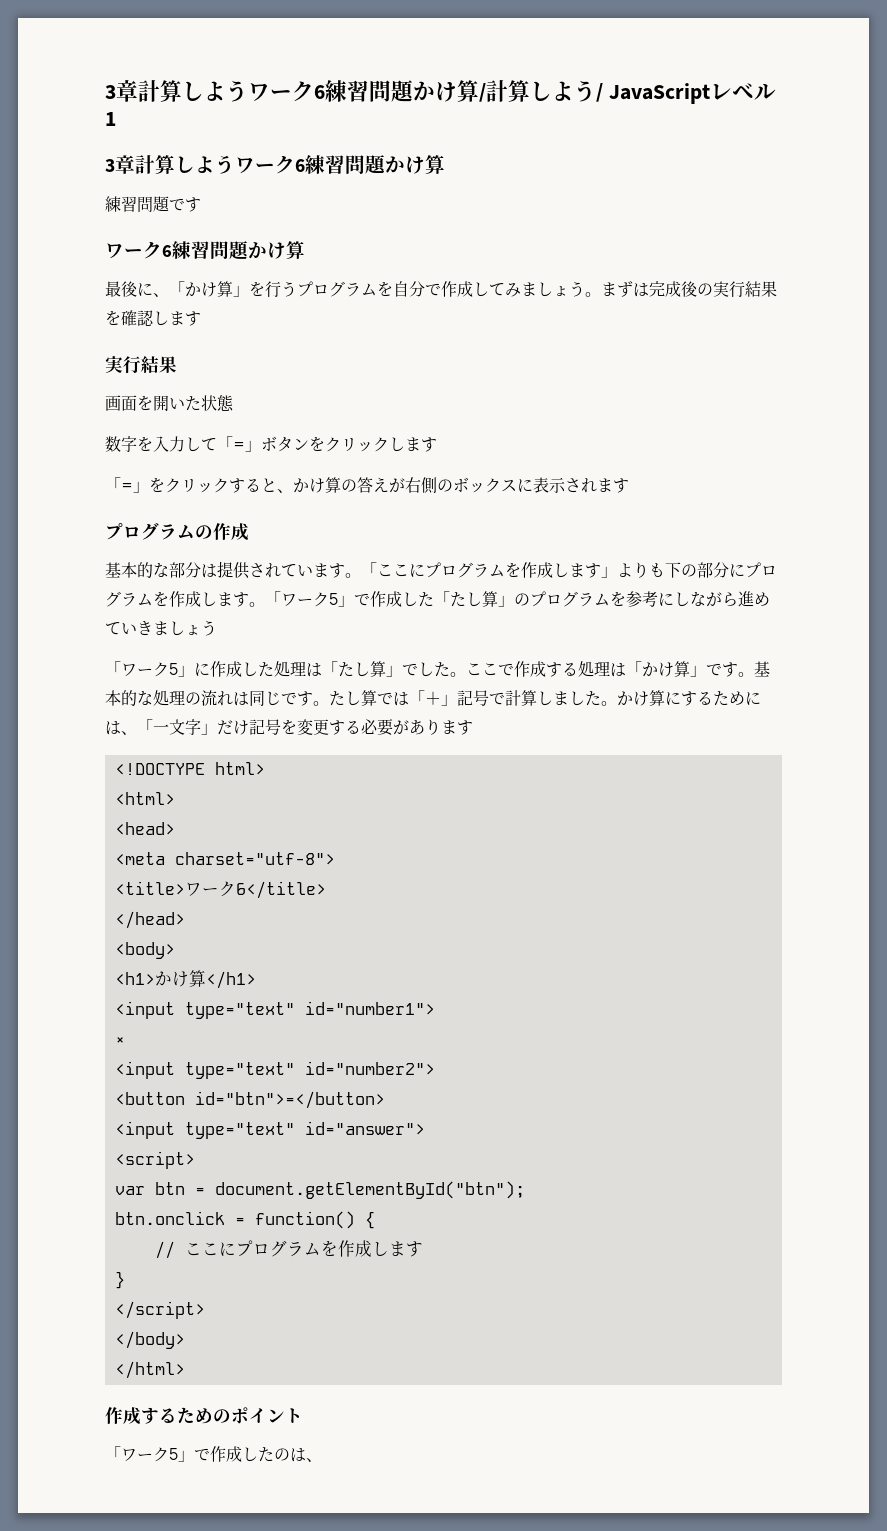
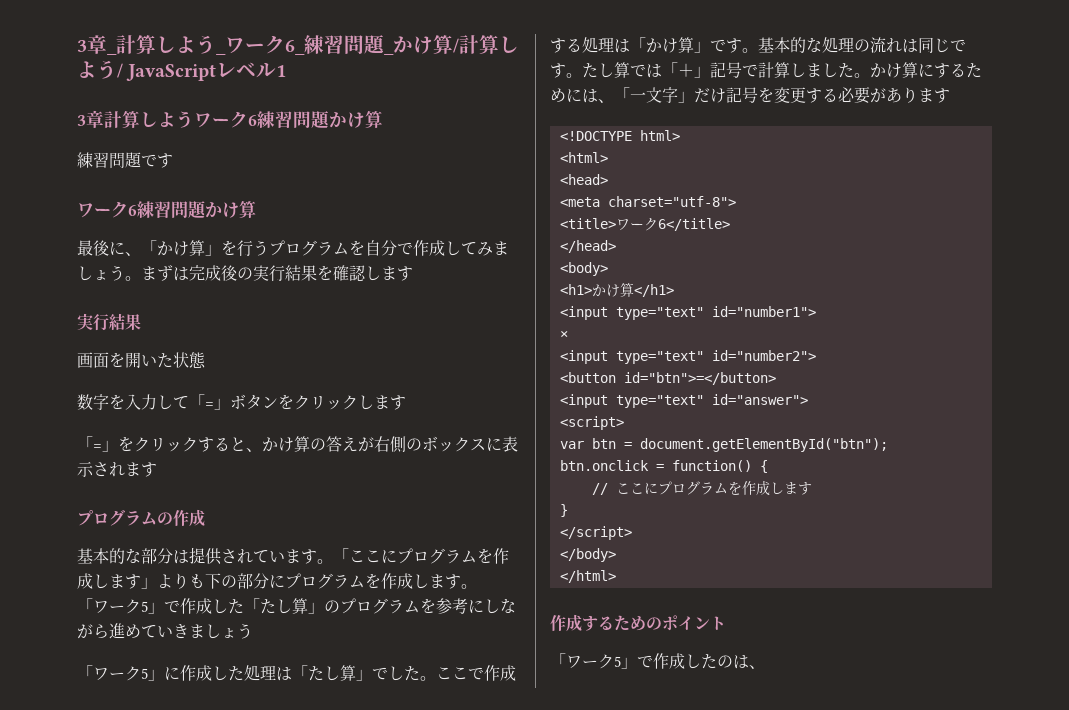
- 3章計算しようワーク6練習問題かけ算/計算しよう/ JavaScriptレベル1
+ 3章_計算しよう_ワーク6_練習問題_かけ算/計算しよう/ JavaScriptレベル1

